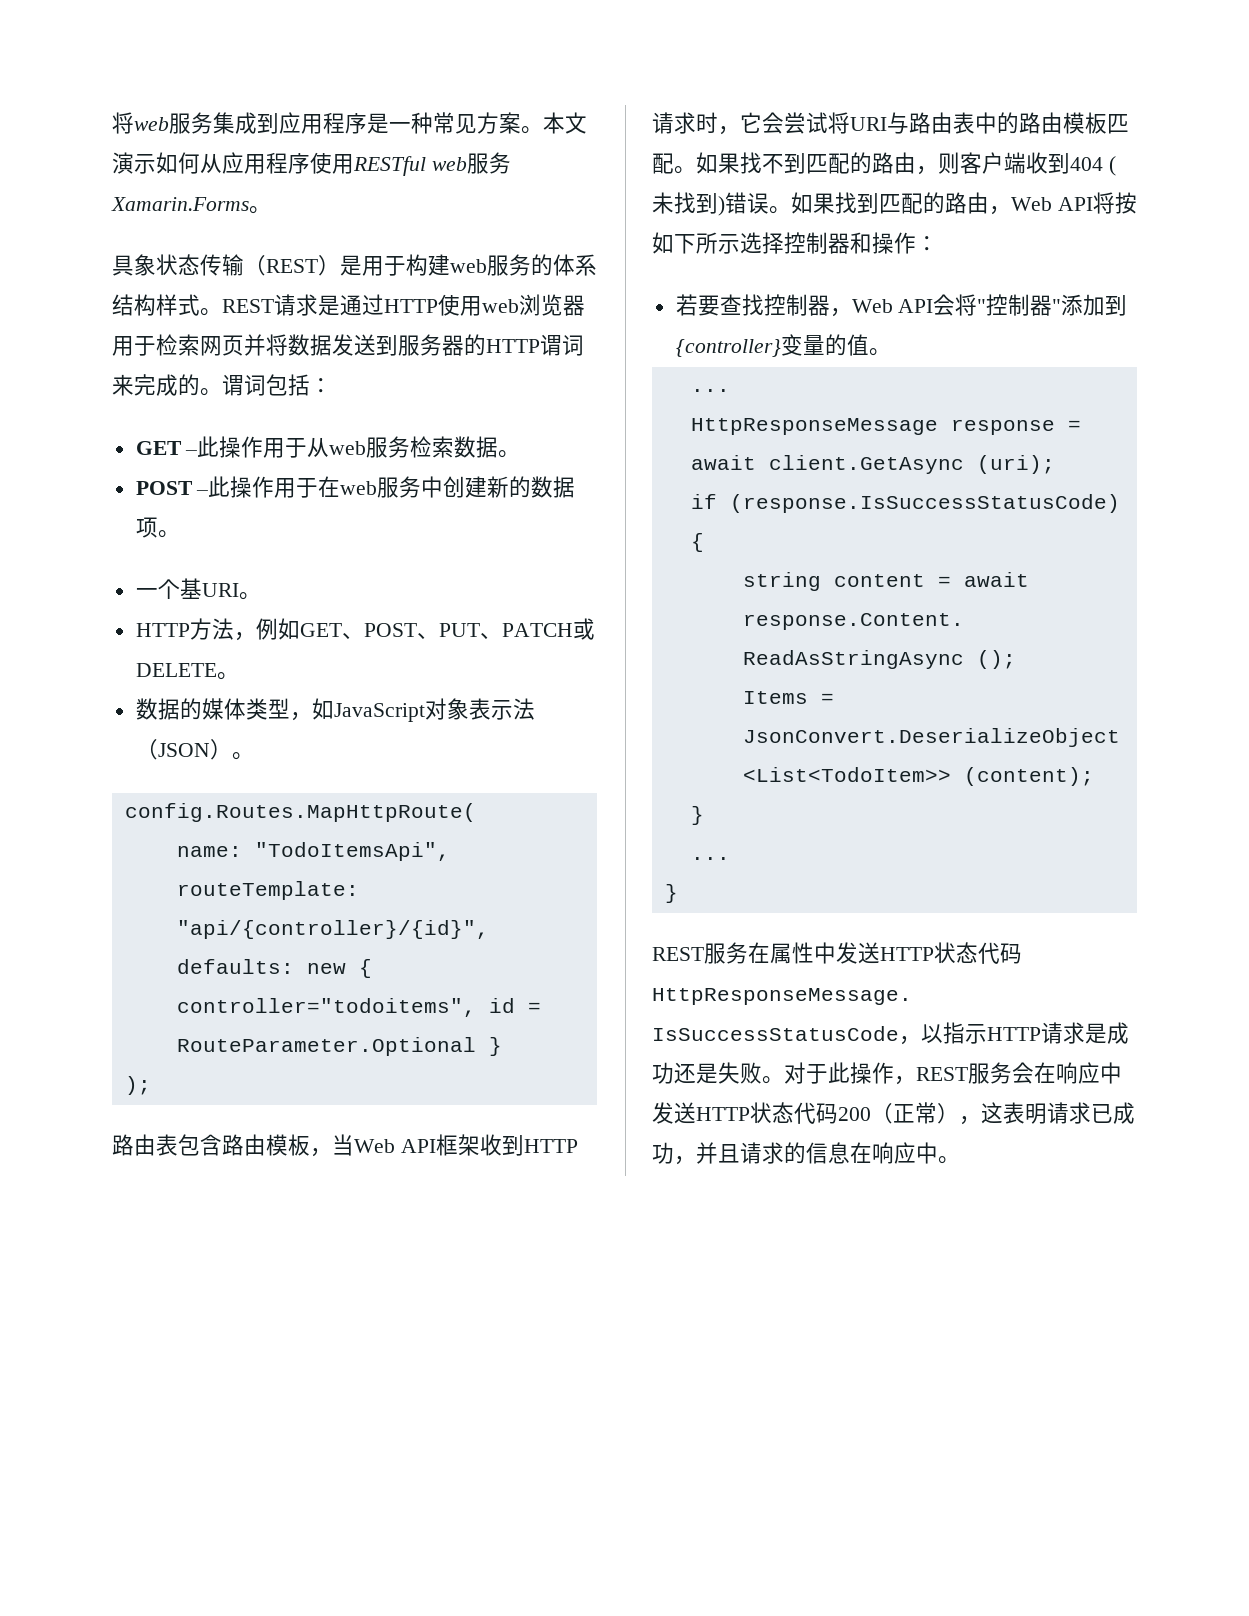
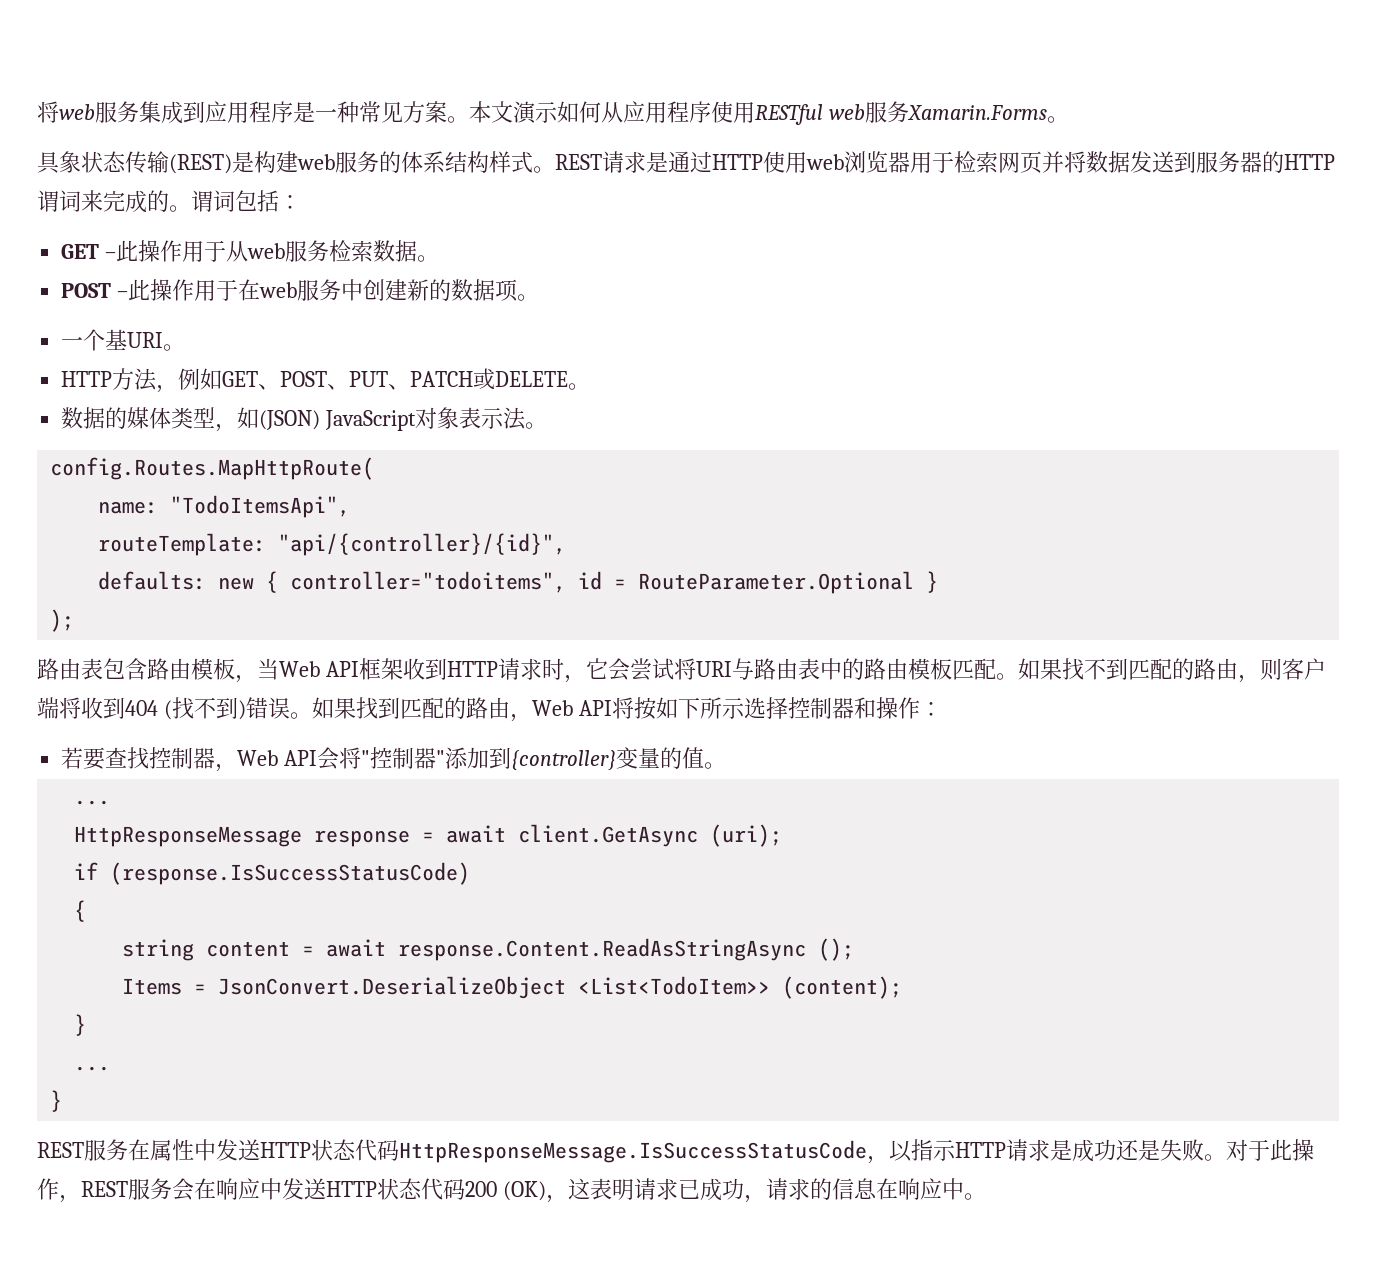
- 具象状态传输（REST）是用于构建web服务的体系结构样式。
+ 具象状态传输(REST)是构建web服务的体系结构样式。
- 数据的媒体类型，如JavaScript对象表示法（JSON）。
+ 数据的媒体类型，如(JSON) JavaScript对象表示法。
- 如果找不到匹配的路由，则客户端收到404 (未找到)错误。
+ 如果找不到匹配的路由，则客户端将收到404 (找不到)错误。
- 对于此操作，REST服务会在响应中发送HTTP状态代码200（正常），这表明请求已成功，并且请求的信息在响应中。
+ 对于此操作，REST服务会在响应中发送HTTP状态代码200 (OK)，这表明请求已成功，请求的信息在响应中。

